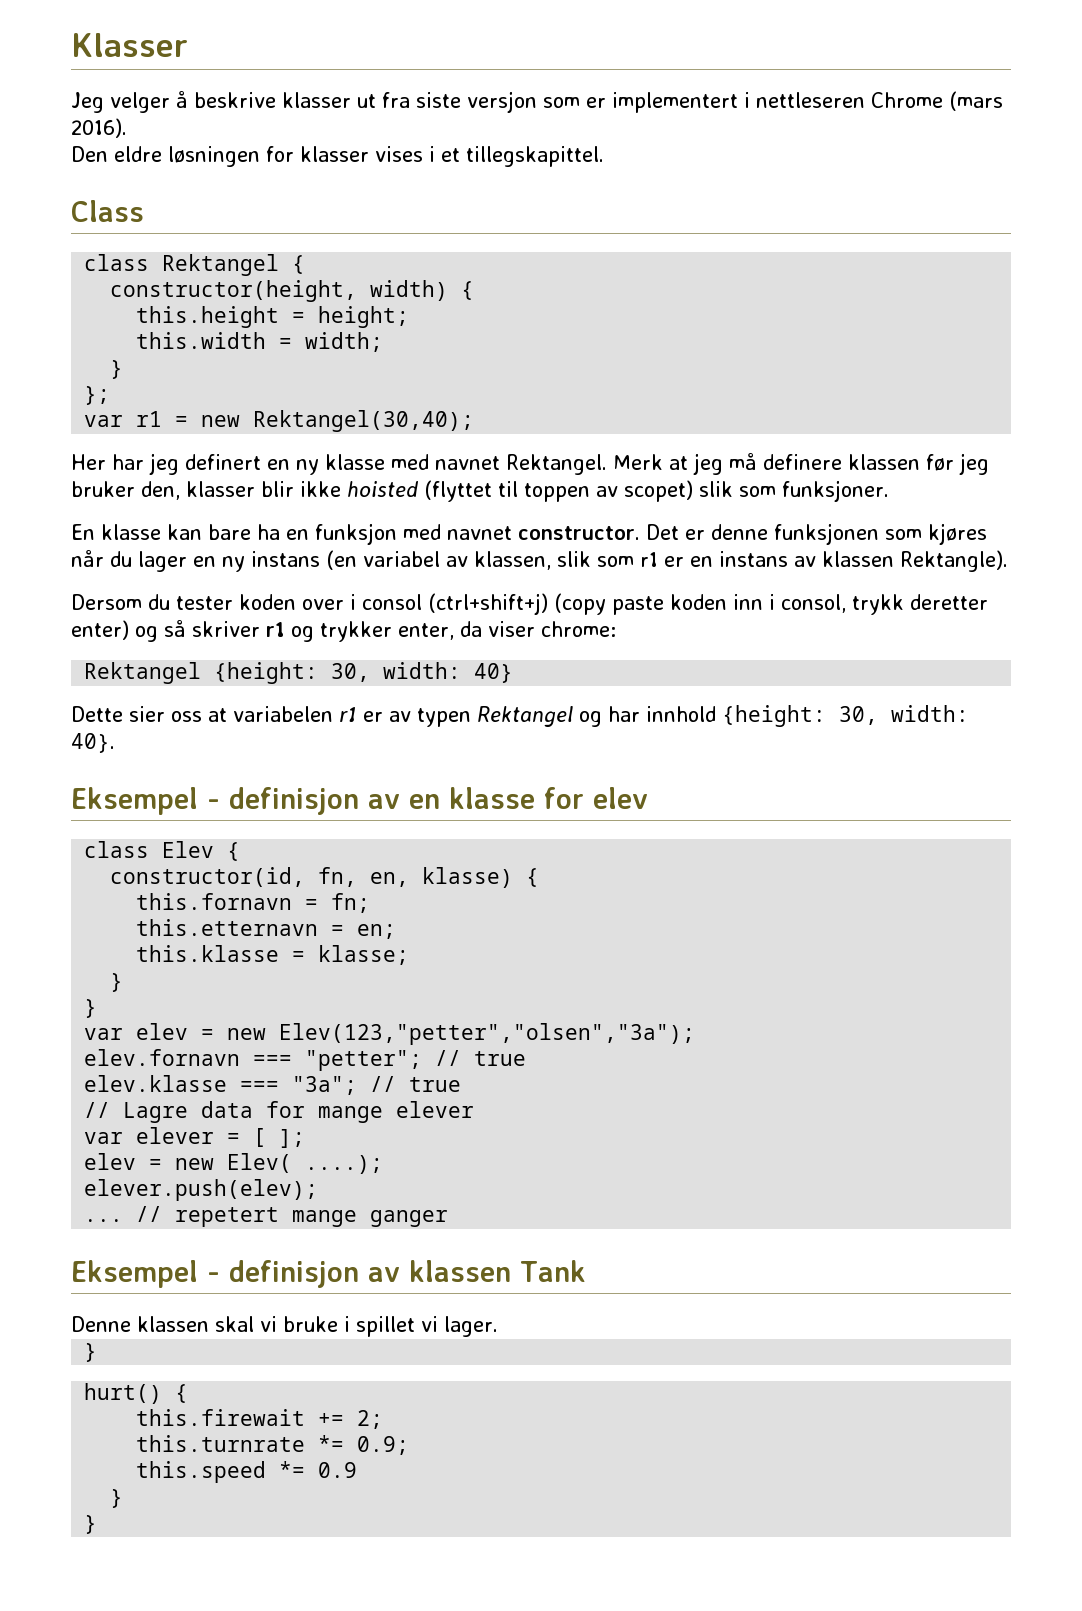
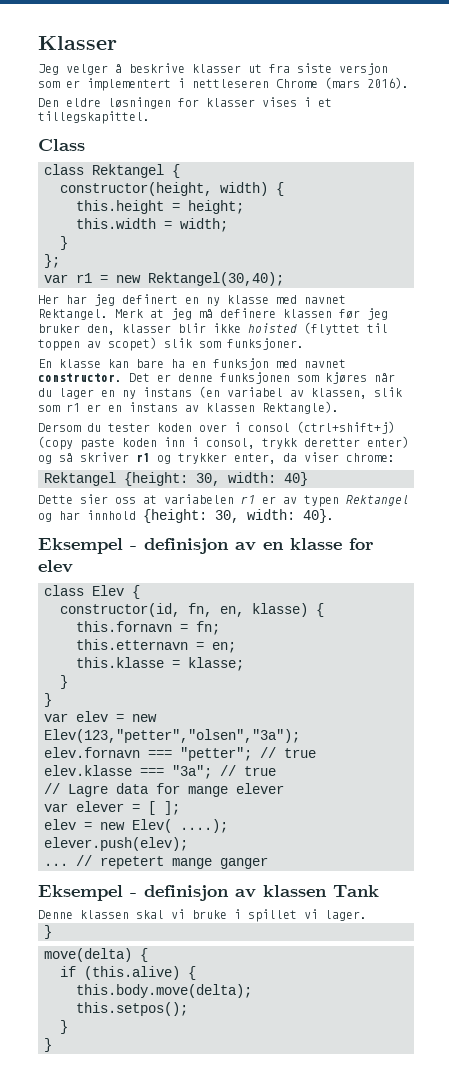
- hurt() {
- this.firewait += 2;
- this.turnrate *= 0.9;
- this.speed *= 0.9
+ move(delta) {
+ if (this.alive) {
+ this.body.move(delta);
+ this.setpos();

